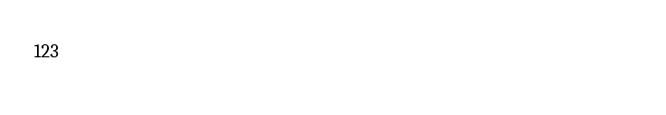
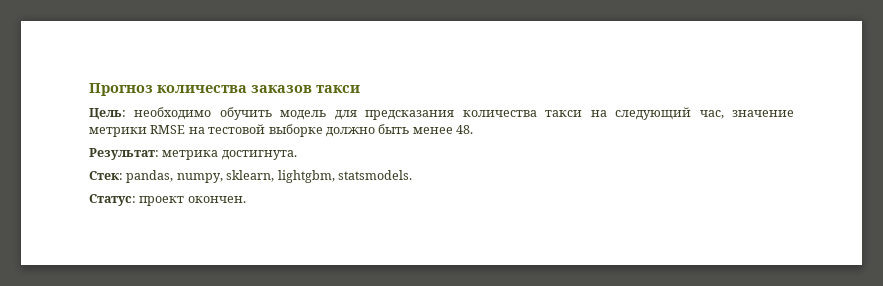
- 123
+ Прогноз количества заказов такси
+ Цель: необходимо обучить модель для предсказания количества такси на следующий час, значение метрики RMSE на тестовой выборке должно быть менее 48.
+ Результат: метрика достигнута.
+ Стек: pandas, numpy, sklearn, lightgbm, statsmodels.
+ Статус: проект окончен.

